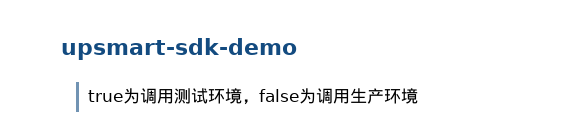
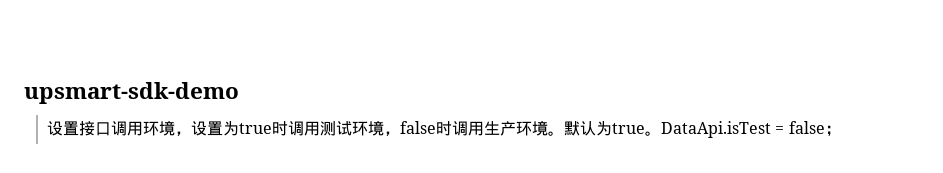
- true为调用测试环境，false为调用生产环境
+ 设置接口调用环境，设置为true时调用测试环境，false时调用生产环境。默认为true。DataApi.isTest = false；

